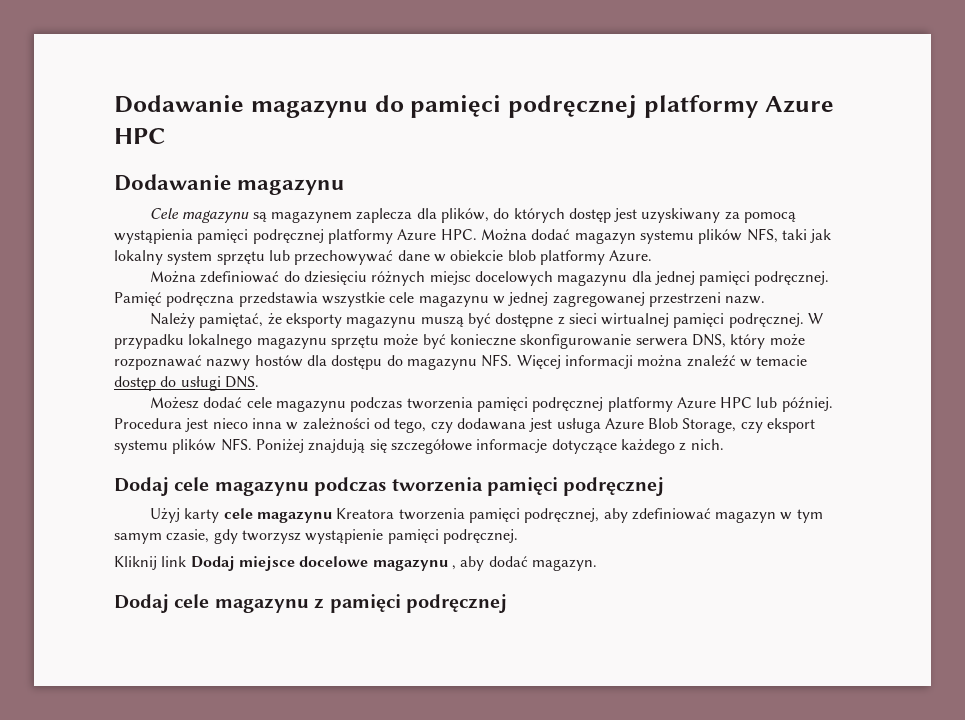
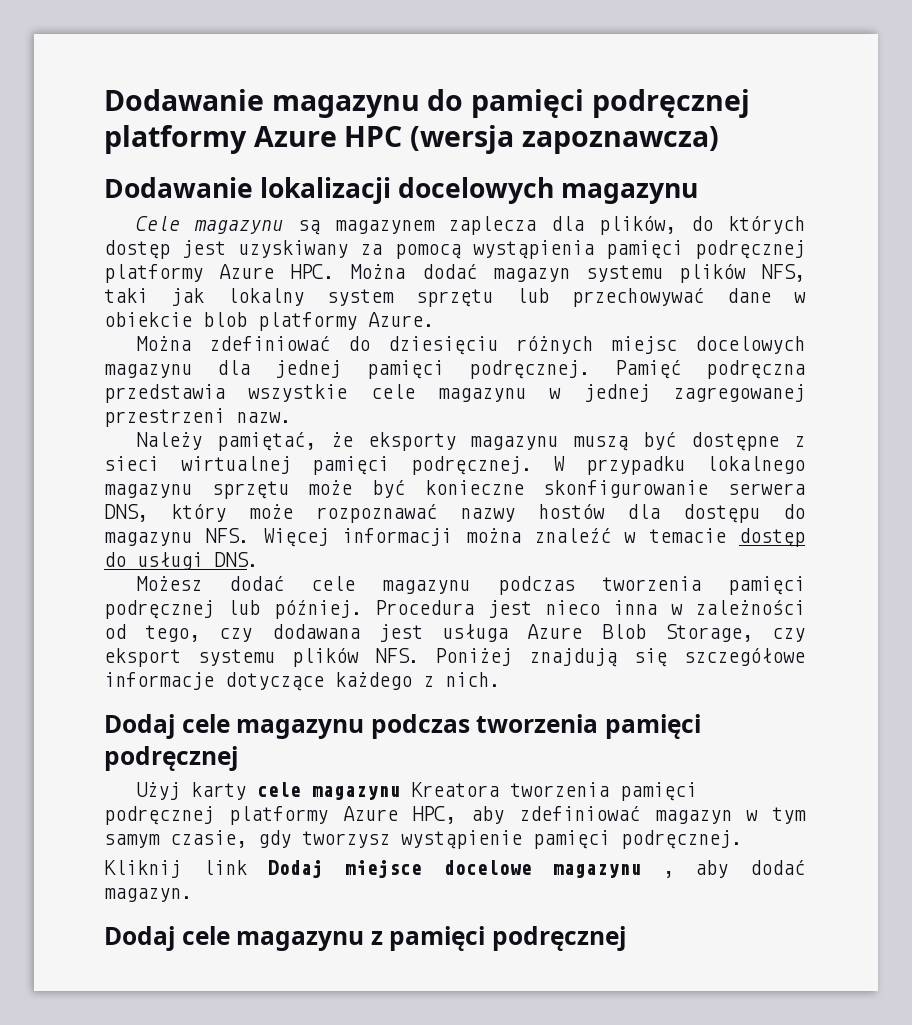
- Dodawanie magazynu do pamięci podręcznej platformy Azure HPC
- Dodawanie magazynu
+ Dodawanie magazynu do pamięci podręcznej platformy Azure HPC (wersja zapoznawcza)
+ Dodawanie lokalizacji docelowych magazynu
- Możesz dodać cele magazynu podczas tworzenia pamięci podręcznej platformy Azure HPC lub później.
+ Możesz dodać cele magazynu podczas tworzenia pamięci podręcznej lub później.
- Użyj karty cele magazynu Kreatora tworzenia pamięci podręcznej, aby zdefiniować magazyn w tym samym czasie, gdy tworzysz wystąpienie pamięci podręcznej.
+ Użyj karty cele magazynu Kreatora tworzenia pamięci podręcznej platformy Azure HPC, aby zdefiniować magazyn w tym samym czasie, gdy tworzysz wystąpienie pamięci podręcznej.

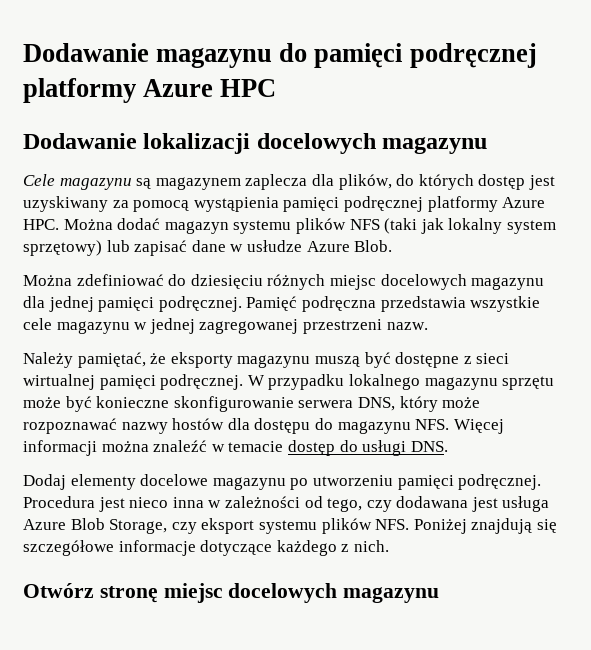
- Dodawanie magazynu do pamięci podręcznej platformy Azure HPC (wersja zapoznawcza)
+ Dodawanie magazynu do pamięci podręcznej platformy Azure HPC
- Cele magazynu są magazynem zaplecza dla plików, do których dostęp jest uzyskiwany za pomocą wystąpienia pamięci podręcznej platformy Azure HPC. Można dodać magazyn systemu plików NFS, taki jak lokalny system sprzętu lub przechowywać dane w obiekcie blob platformy Azure.
+ Cele magazynu są magazynem zaplecza dla plików, do których dostęp jest uzyskiwany za pomocą wystąpienia pamięci podręcznej platformy Azure HPC. Można dodać magazyn systemu plików NFS (taki jak lokalny system sprzętowy) lub zapisać dane w usłudze Azure Blob.
- Możesz dodać cele magazynu podczas tworzenia pamięci podręcznej lub później.
+ Dodaj elementy docelowe magazynu po utworzeniu pamięci podręcznej.
- Dodaj cele magazynu podczas tworzenia pamięci podręcznej
- Użyj karty cele magazynu Kreatora tworzenia pamięci podręcznej platformy Azure HPC, aby zdefiniować magazyn w tym samym czasie, gdy tworzysz wystąpienie pamięci podręcznej.
- Kliknij link Dodaj miejsce docelowe magazynu , aby dodać magazyn.
- Dodaj cele magazynu z pamięci podręcznej
+ Otwórz stronę miejsc docelowych magazynu

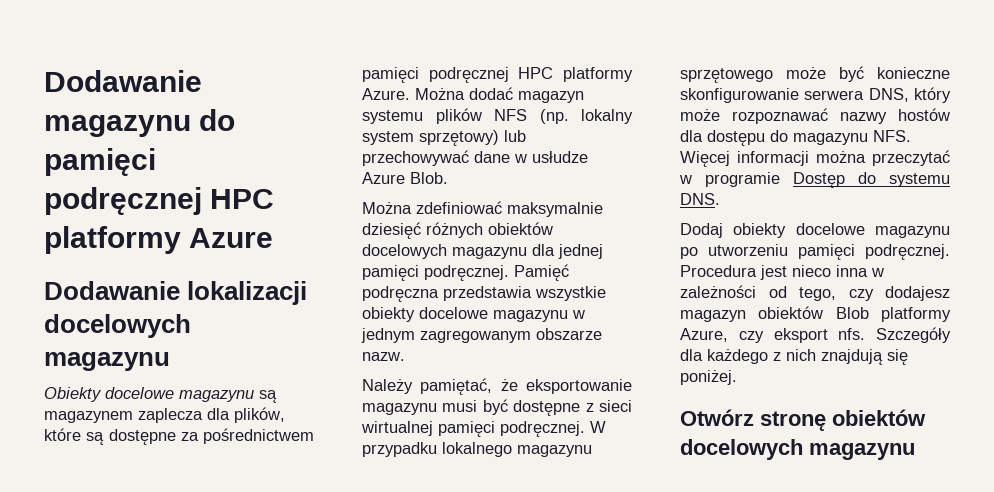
- Dodawanie magazynu do pamięci podręcznej platformy Azure HPC
+ Dodawanie magazynu do pamięci podręcznej HPC platformy Azure
- Cele magazynu są magazynem zaplecza dla plików, do których dostęp jest uzyskiwany za pomocą wystąpienia pamięci podręcznej platformy Azure HPC. Można dodać magazyn systemu plików NFS (taki jak lokalny system sprzętowy) lub zapisać dane w usłudze Azure Blob.
+ Obiekty docelowe magazynu są magazynem zaplecza dla plików, które są dostępne za pośrednictwem pamięci podręcznej HPC platformy Azure. Można dodać magazyn systemu plików NFS (np. lokalny system sprzętowy) lub przechowywać dane w usłudze Azure Blob.
- Można zdefiniować do dziesięciu różnych miejsc docelowych magazynu dla jednej pamięci podręcznej.
+ Można zdefiniować maksymalnie dziesięć różnych obiektów docelowych magazynu dla jednej pamięci podręcznej.
- Pamięć podręczna przedstawia wszystkie cele magazynu w jednej zagregowanej przestrzeni nazw.
+ Pamięć podręczna przedstawia wszystkie obiekty docelowe magazynu w jednym zagregowanym obszarze nazw.
- Należy pamiętać, że eksporty magazynu muszą być dostępne z sieci wirtualnej pamięci podręcznej.
+ Należy pamiętać, że eksportowanie magazynu musi być dostępne z sieci wirtualnej pamięci podręcznej.
- W przypadku lokalnego magazynu sprzętu może być konieczne skonfigurowanie serwera DNS, który może rozpoznawać nazwy hostów dla dostępu do magazynu NFS. Więcej informacji można znaleźć w temacie dostęp do usługi DNS.
+ W przypadku lokalnego magazynu sprzętowego może być konieczne skonfigurowanie serwera DNS, który może rozpoznawać nazwy hostów dla dostępu do magazynu NFS. Więcej informacji można przeczytać w programie Dostęp do systemu DNS.
- Dodaj elementy docelowe magazynu po utworzeniu pamięci podręcznej.
+ Dodaj obiekty docelowe magazynu po utworzeniu pamięci podręcznej.
- Procedura jest nieco inna w zależności od tego, czy dodawana jest usługa Azure Blob Storage, czy eksport systemu plików NFS. Poniżej znajdują się szczegółowe informacje dotyczące każdego z nich.
+ Procedura jest nieco inna w zależności od tego, czy dodajesz magazyn obiektów Blob platformy Azure, czy eksport nfs. Szczegóły dla każdego z nich znajdują się poniżej.
- Otwórz stronę miejsc docelowych magazynu
+ Otwórz stronę obiektów docelowych magazynu

